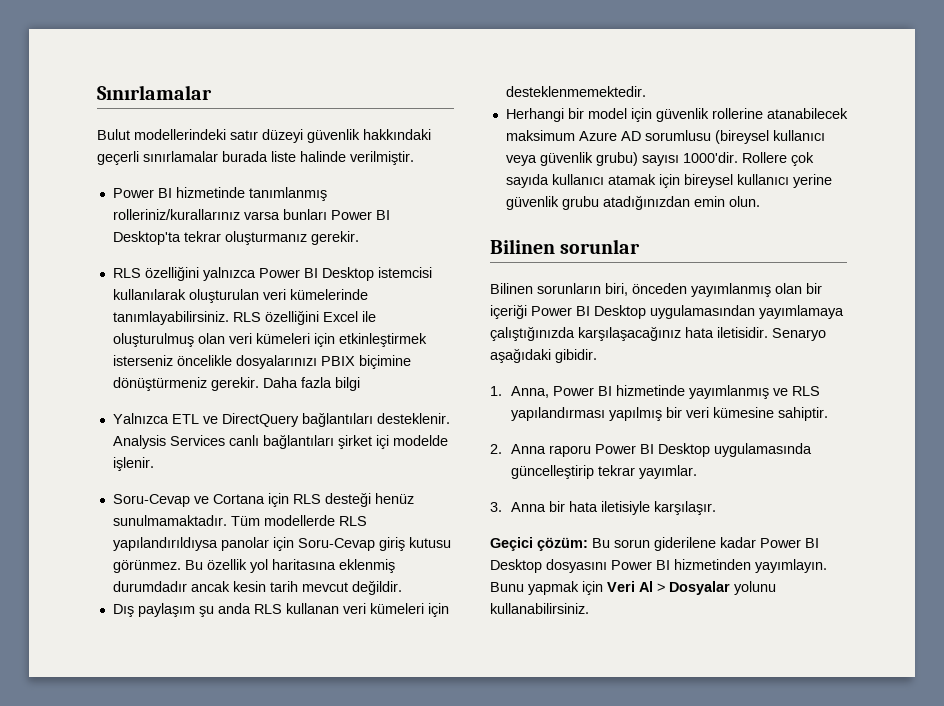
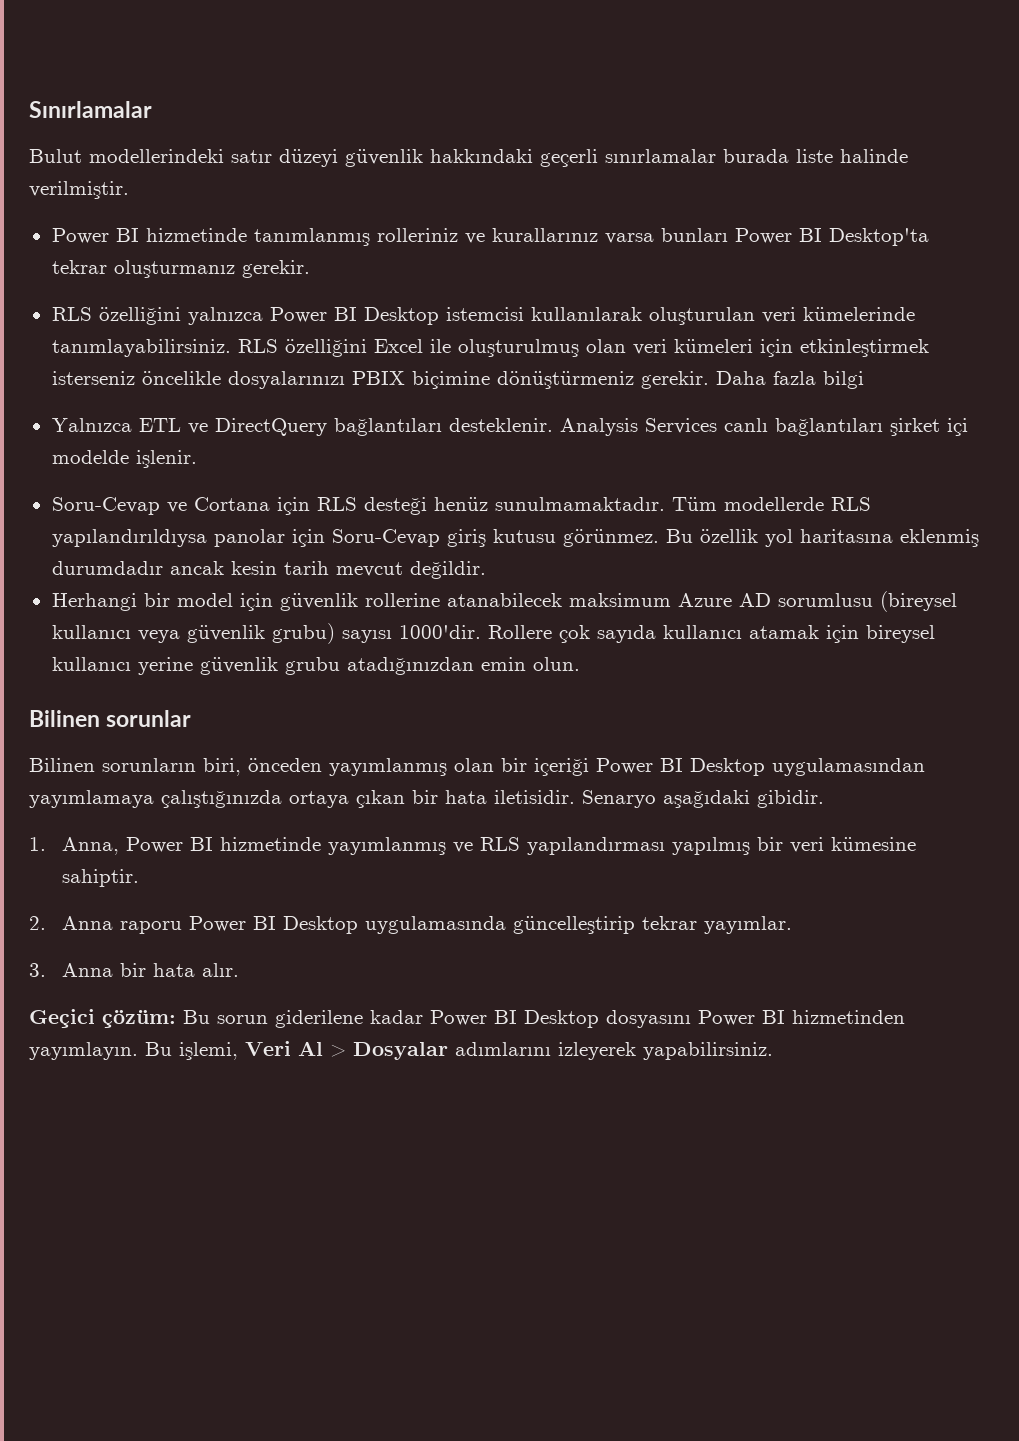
- Power BI hizmetinde tanımlanmış rolleriniz/kurallarınız varsa bunları Power BI Desktop'ta tekrar oluşturmanız gerekir.
+ Power BI hizmetinde tanımlanmış rolleriniz ve kurallarınız varsa bunları Power BI Desktop'ta tekrar oluşturmanız gerekir.
- Dış paylaşım şu anda RLS kullanan veri kümeleri için desteklenmemektedir.
- Bilinen sorunların biri, önceden yayımlanmış olan bir içeriği Power BI Desktop uygulamasından yayımlamaya çalıştığınızda karşılaşacağınız hata iletisidir.
+ Bilinen sorunların biri, önceden yayımlanmış olan bir içeriği Power BI Desktop uygulamasından yayımlamaya çalıştığınızda ortaya çıkan bir hata iletisidir.
- 3. Anna bir hata iletisiyle karşılaşır.
+ 3. Anna bir hata alır.
- Bunu yapmak için Veri Al > Dosyalar yolunu kullanabilirsiniz.
+ Bu işlemi, Veri Al > Dosyalar adımlarını izleyerek yapabilirsiniz.

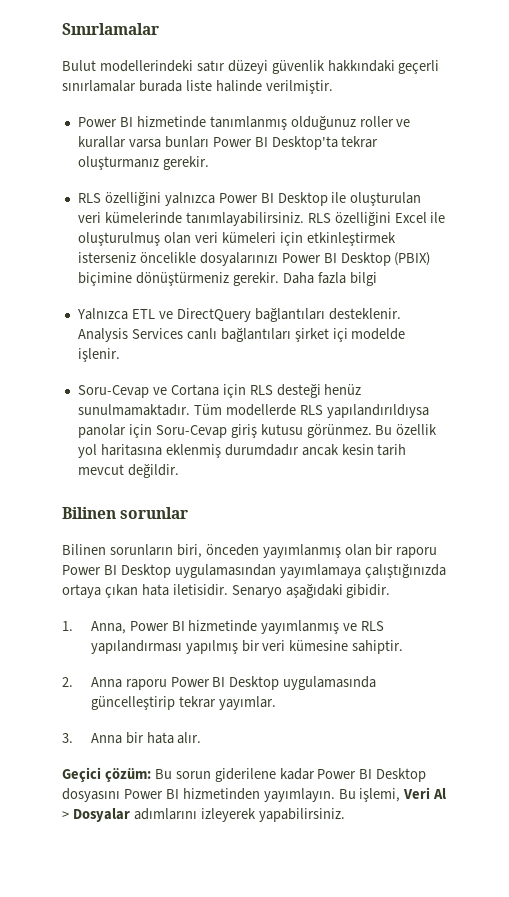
- Power BI hizmetinde tanımlanmış rolleriniz ve kurallarınız varsa bunları Power BI Desktop'ta tekrar oluşturmanız gerekir.
+ Power BI hizmetinde tanımlanmış olduğunuz roller ve kurallar varsa bunları Power BI Desktop'ta tekrar oluşturmanız gerekir.
- RLS özelliğini yalnızca Power BI Desktop istemcisi kullanılarak oluşturulan veri kümelerinde tanımlayabilirsiniz.
+ RLS özelliğini yalnızca Power BI Desktop ile oluşturulan veri kümelerinde tanımlayabilirsiniz.
- RLS özelliğini Excel ile oluşturulmuş olan veri kümeleri için etkinleştirmek isterseniz öncelikle dosyalarınızı PBIX biçimine dönüştürmeniz gerekir.
+ RLS özelliğini Excel ile oluşturulmuş olan veri kümeleri için etkinleştirmek isterseniz öncelikle dosyalarınızı Power BI Desktop (PBIX) biçimine dönüştürmeniz gerekir.
- Herhangi bir model için güvenlik rollerine atanabilecek maksimum Azure AD sorumlusu (bireysel kullanıcı veya güvenlik grubu) sayısı 1000'dir. Rollere çok sayıda kullanıcı atamak için bireysel kullanıcı yerine güvenlik grubu atadığınızdan emin olun.
- Bilinen sorunların biri, önceden yayımlanmış olan bir içeriği Power BI Desktop uygulamasından yayımlamaya çalıştığınızda ortaya çıkan bir hata iletisidir.
+ Bilinen sorunların biri, önceden yayımlanmış olan bir raporu Power BI Desktop uygulamasından yayımlamaya çalıştığınızda ortaya çıkan hata iletisidir.

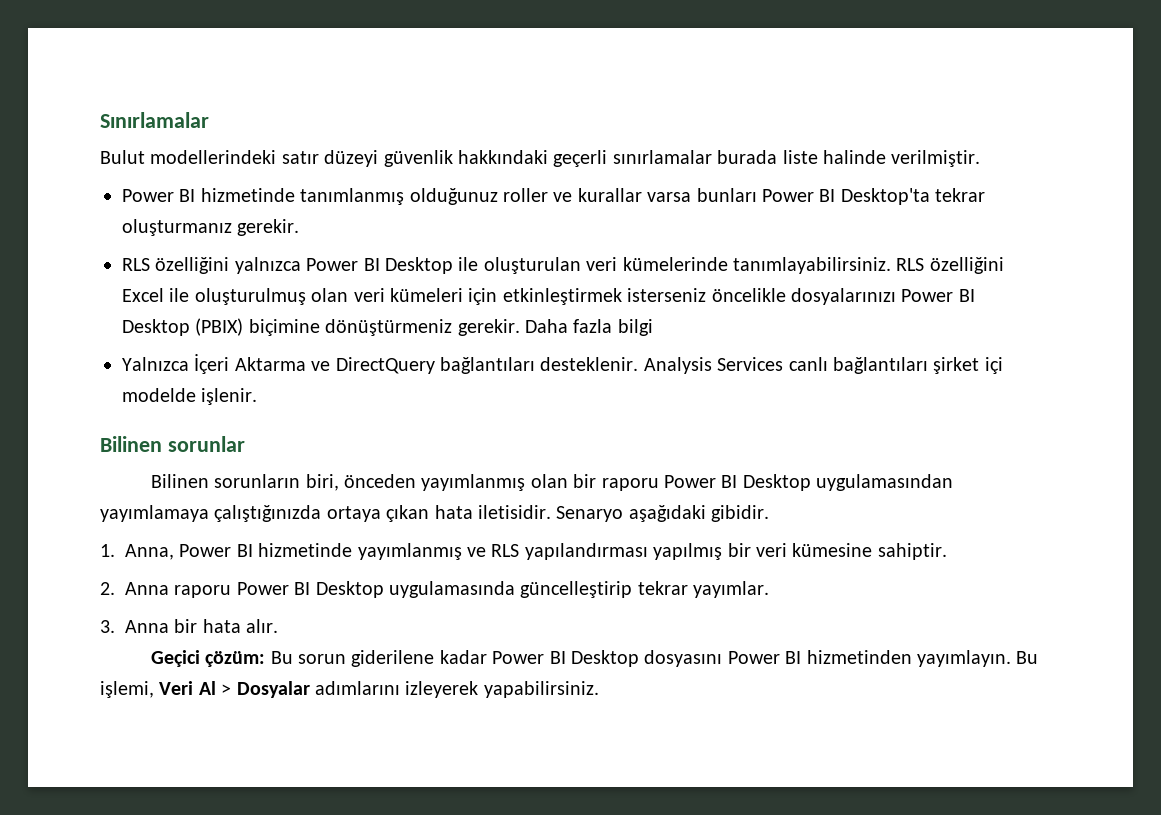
- Yalnızca ETL ve DirectQuery bağlantıları desteklenir.
+ Yalnızca İçeri Aktarma ve DirectQuery bağlantıları desteklenir.
- Soru-Cevap ve Cortana için RLS desteği henüz sunulmamaktadır. Tüm modellerde RLS yapılandırıldıysa panolar için Soru-Cevap giriş kutusu görünmez. Bu özellik yol haritasına eklenmiş durumdadır ancak kesin tarih mevcut değildir.

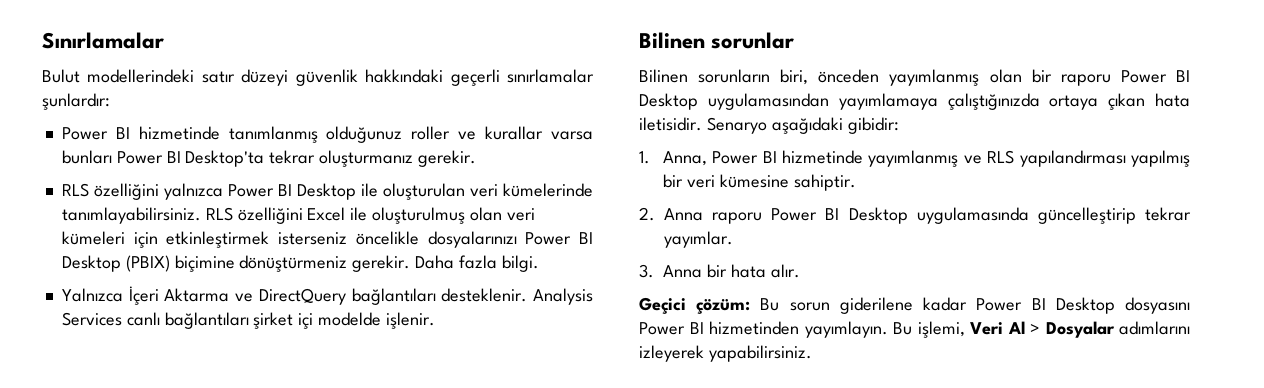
- Bulut modellerindeki satır düzeyi güvenlik hakkındaki geçerli sınırlamalar burada liste halinde verilmiştir.
+ Bulut modellerindeki satır düzeyi güvenlik hakkındaki geçerli sınırlamalar şunlardır:
- Daha fazla bilgi
+ Daha fazla bilgi.
- Senaryo aşağıdaki gibidir.
+ Senaryo aşağıdaki gibidir:

